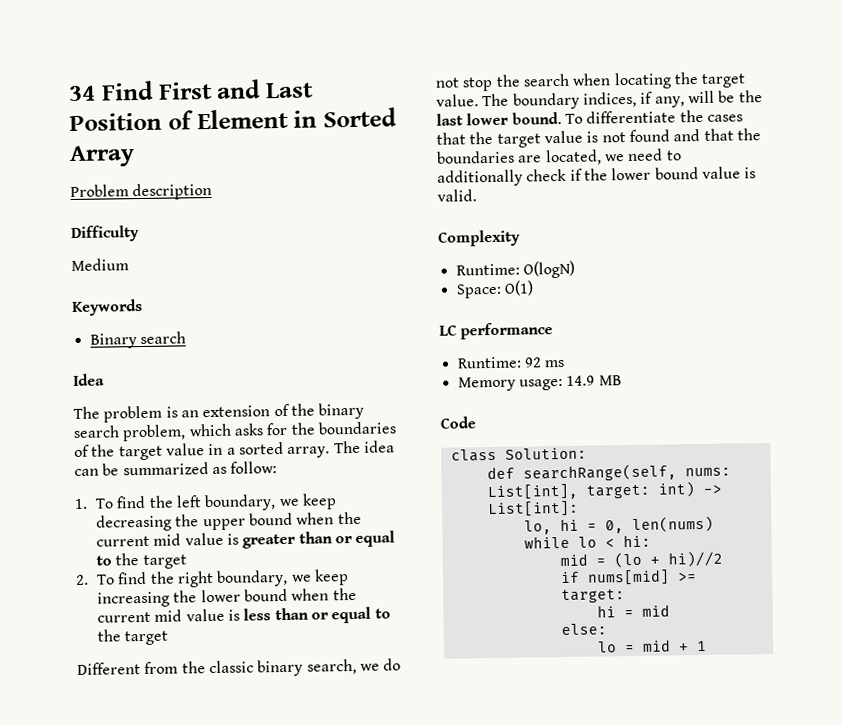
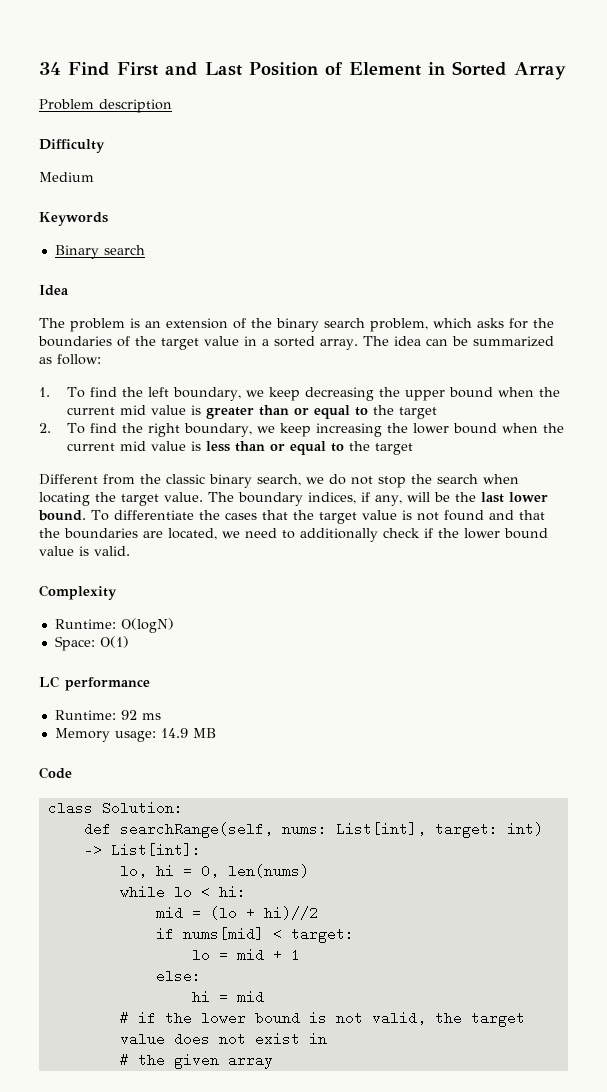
- if nums[mid] >= target:
- hi = mid
- else:
+ if nums[mid] < target:
+ else:
+ hi = mid
+ # if the lower bound is not valid, the target value does not exist in
+ # the given array

